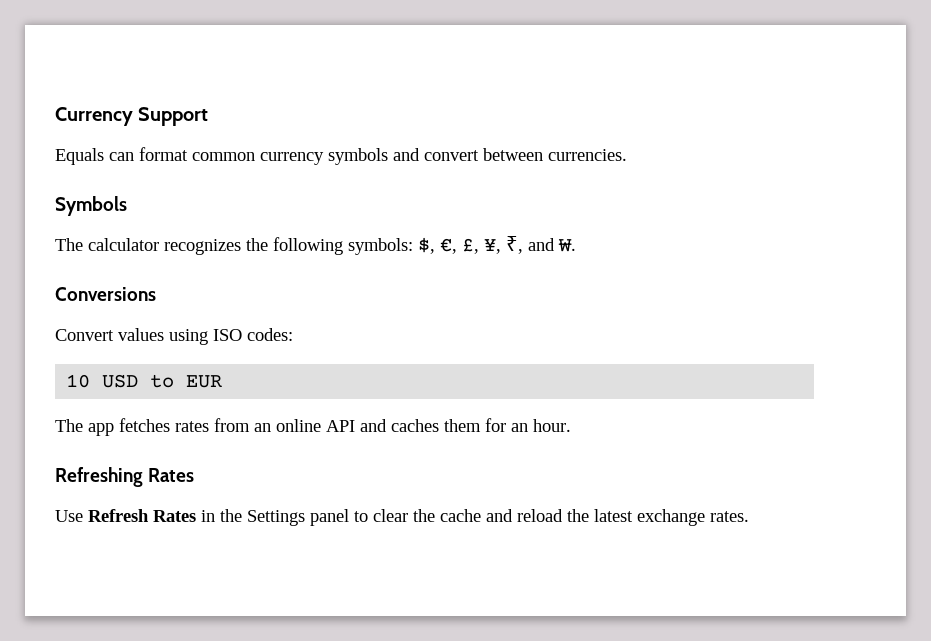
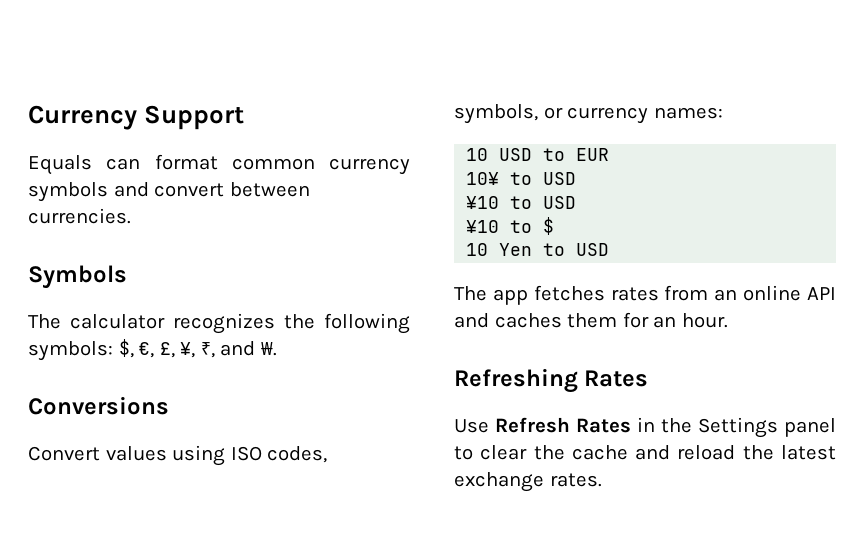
- Convert values using ISO codes:
+ Convert values using ISO codes, symbols, or currency names:
+ 10¥ to USD
+ ¥10 to USD
+ ¥10 to $
+ 10 Yen to USD

